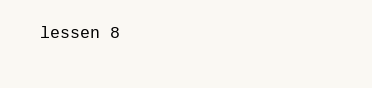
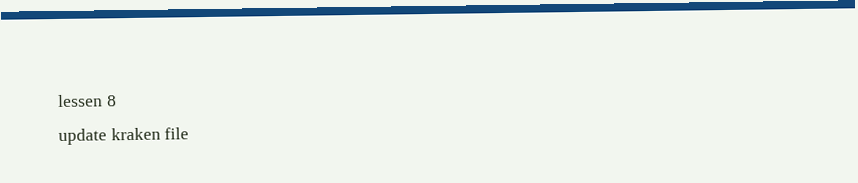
+ update kraken file

